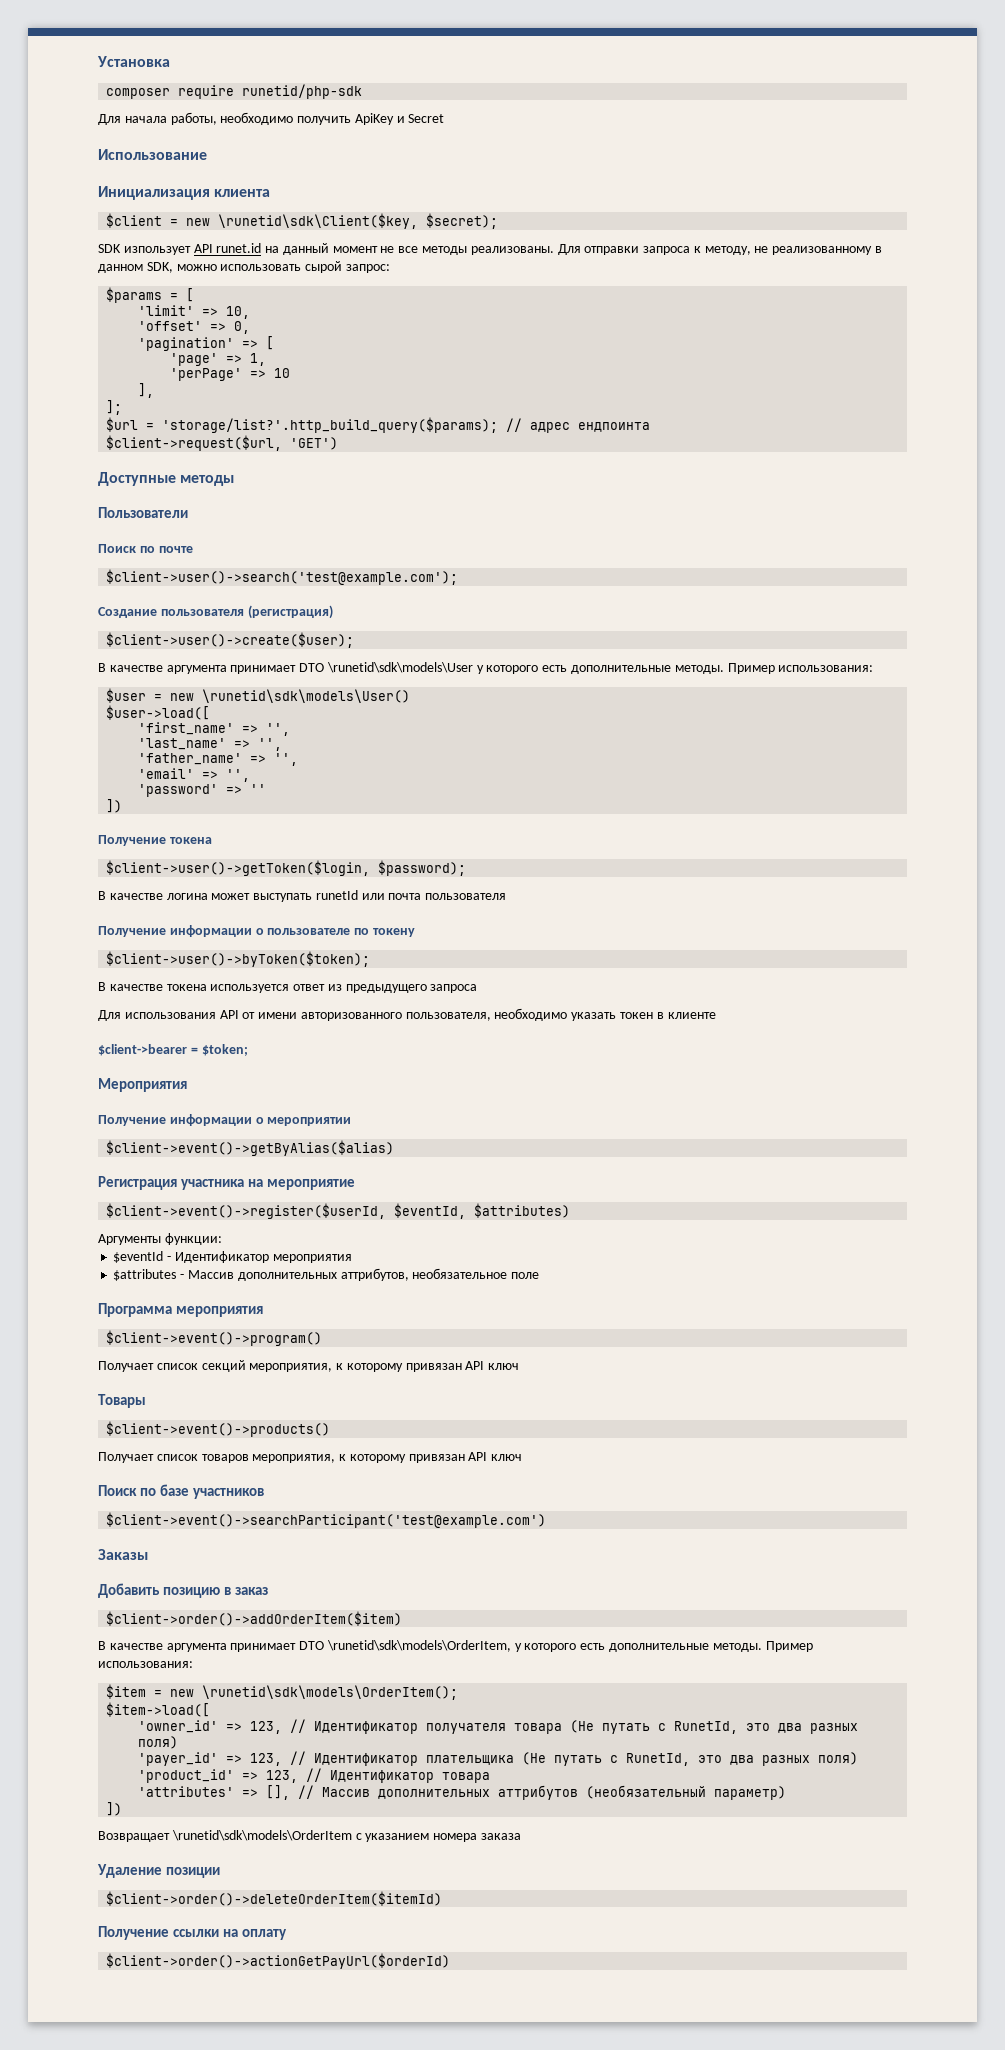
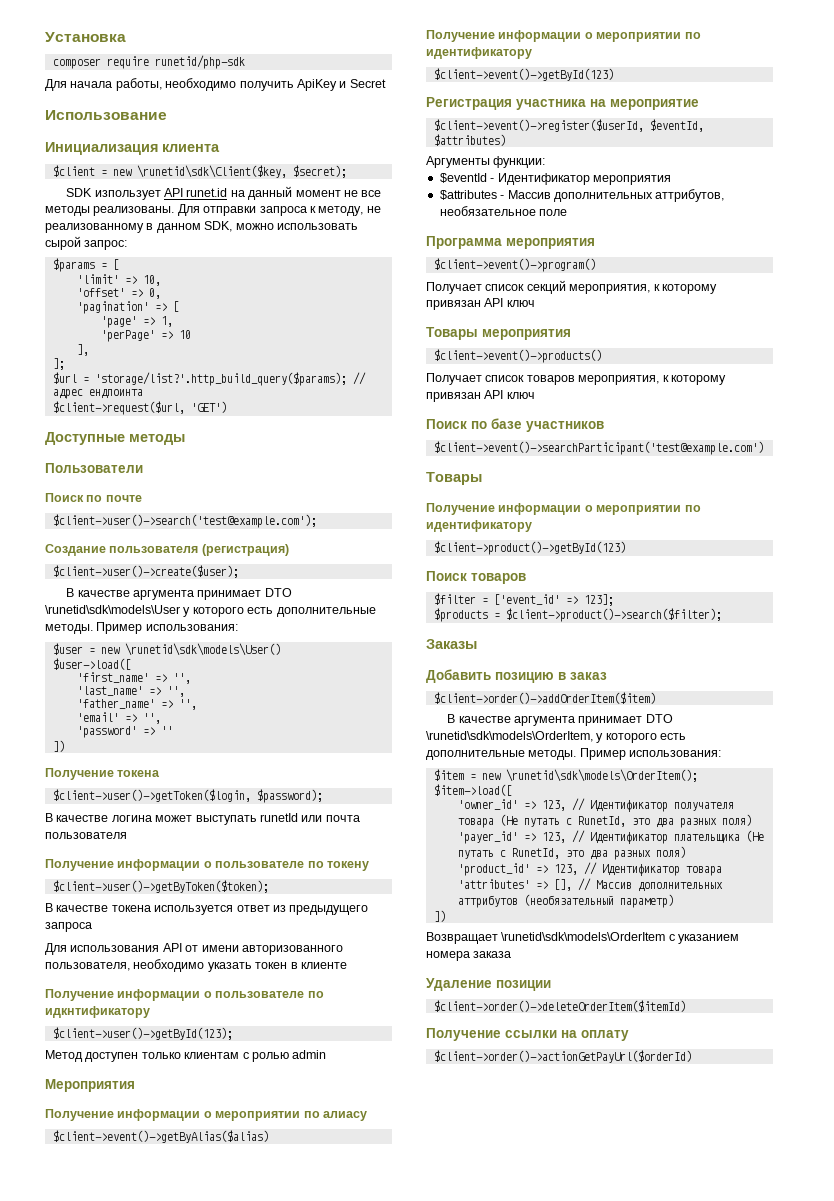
- $client->user()->byToken($token);
+ $client->user()->getByToken($token);
- $client->bearer = $token;
+ Получение информации о пользователе по идкнтификатору
+ $client->user()->getById(123);
+ Метод доступен только клиентам с ролью admin
- Получение информации о мероприятии
+ Получение информации о мероприятии по алиасу
  $client->event()->getByAlias($alias)
+ Получение информации о мероприятии по идентификатору
+ $client->event()->getById(123)
- Товары
+ Товары мероприятия
  $client->event()->searchParticipant('test@example.com')
+ Товары
+ Получение информации о мероприятии по идентификатору
+ $client->product()->getById(123)
+ Поиск товаров
+ $filter = ['event_id' => 123];
+ $products = $client->product()->search($filter);

